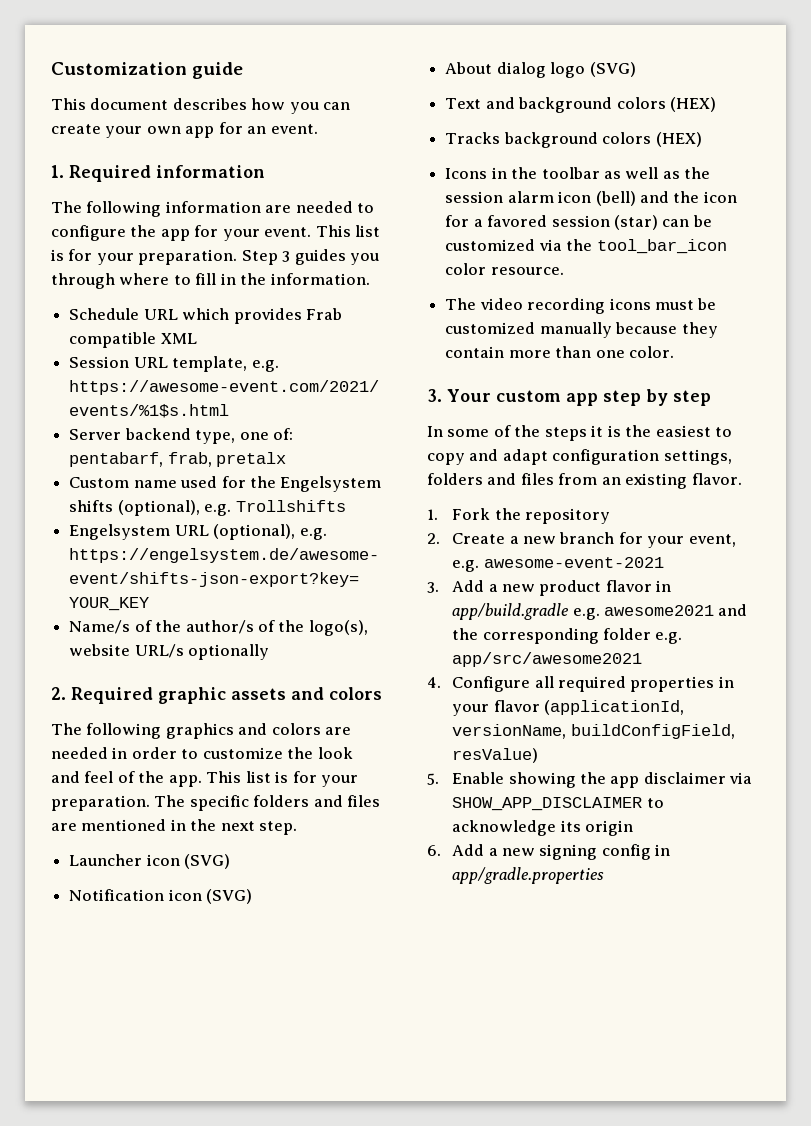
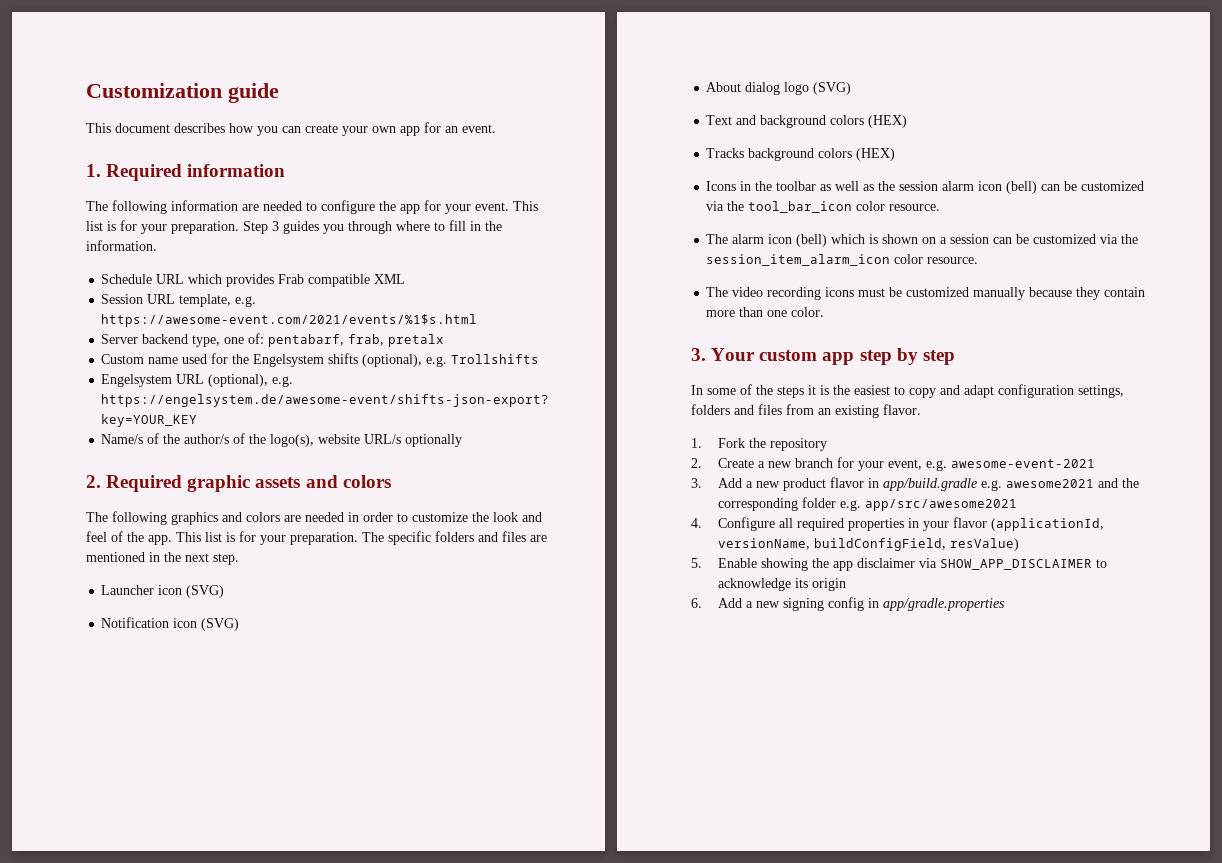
- Icons in the toolbar as well as the session alarm icon (bell) and the icon for a favored session (star) can be customized via the tool_bar_icon color resource.
+ Icons in the toolbar as well as the session alarm icon (bell) can be customized via the tool_bar_icon color resource.
+ The alarm icon (bell) which is shown on a session can be customized via the session_item_alarm_icon color resource.

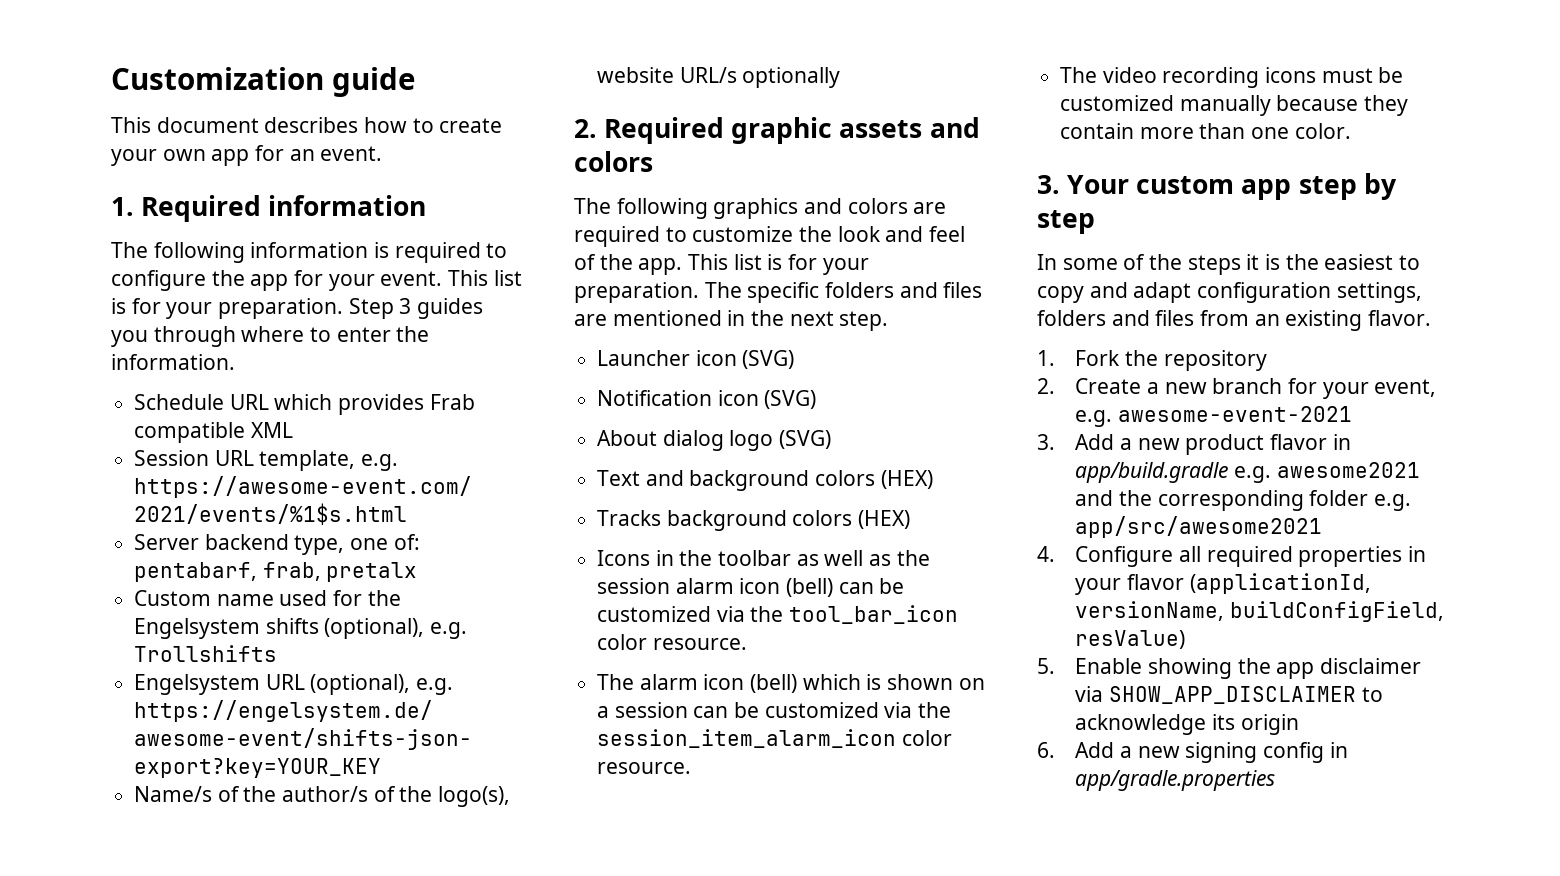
- This document describes how you can create your own app for an event.
+ This document describes how to create your own app for an event.
- The following information are needed to configure the app for your event.
+ The following information is required to configure the app for your event.
- Step 3 guides you through where to fill in the information.
+ Step 3 guides you through where to enter the information.
- The following graphics and colors are needed in order to customize the look and feel of the app.
+ The following graphics and colors are required to customize the look and feel of the app.

